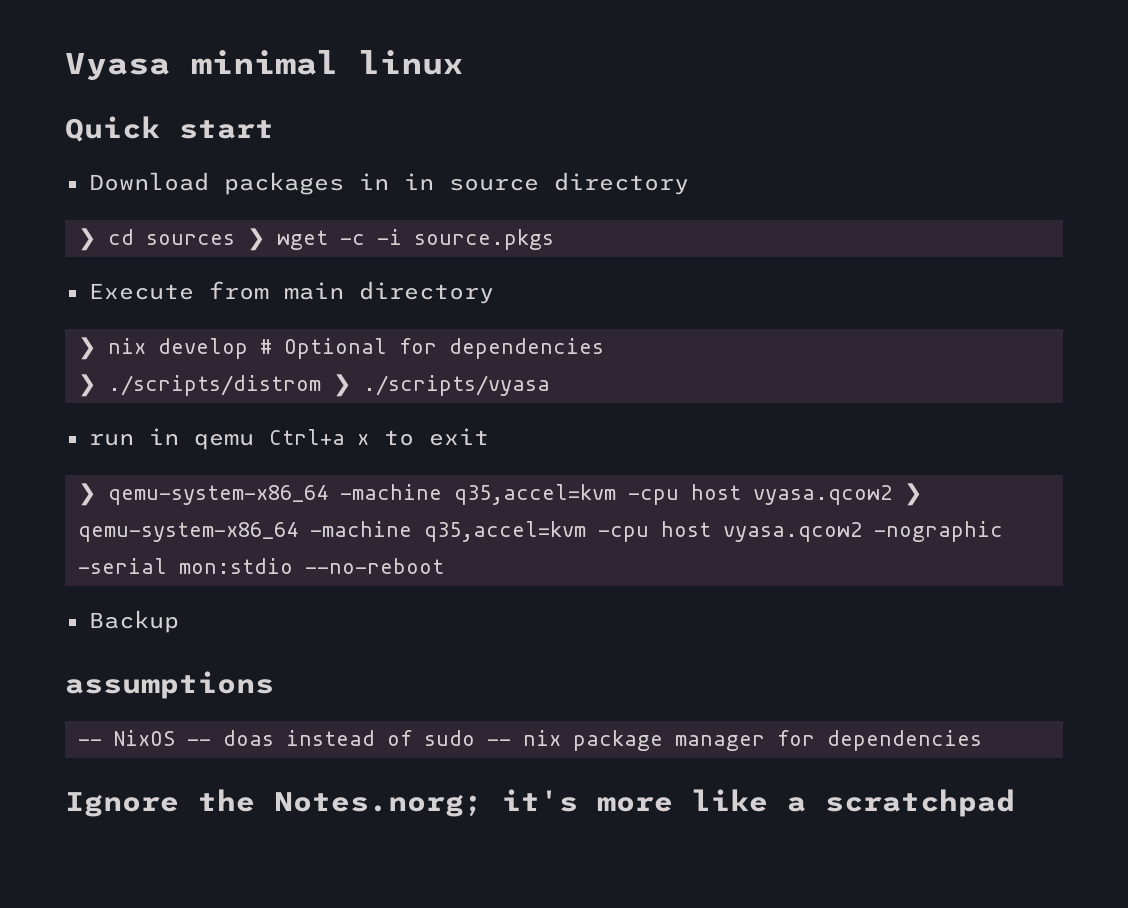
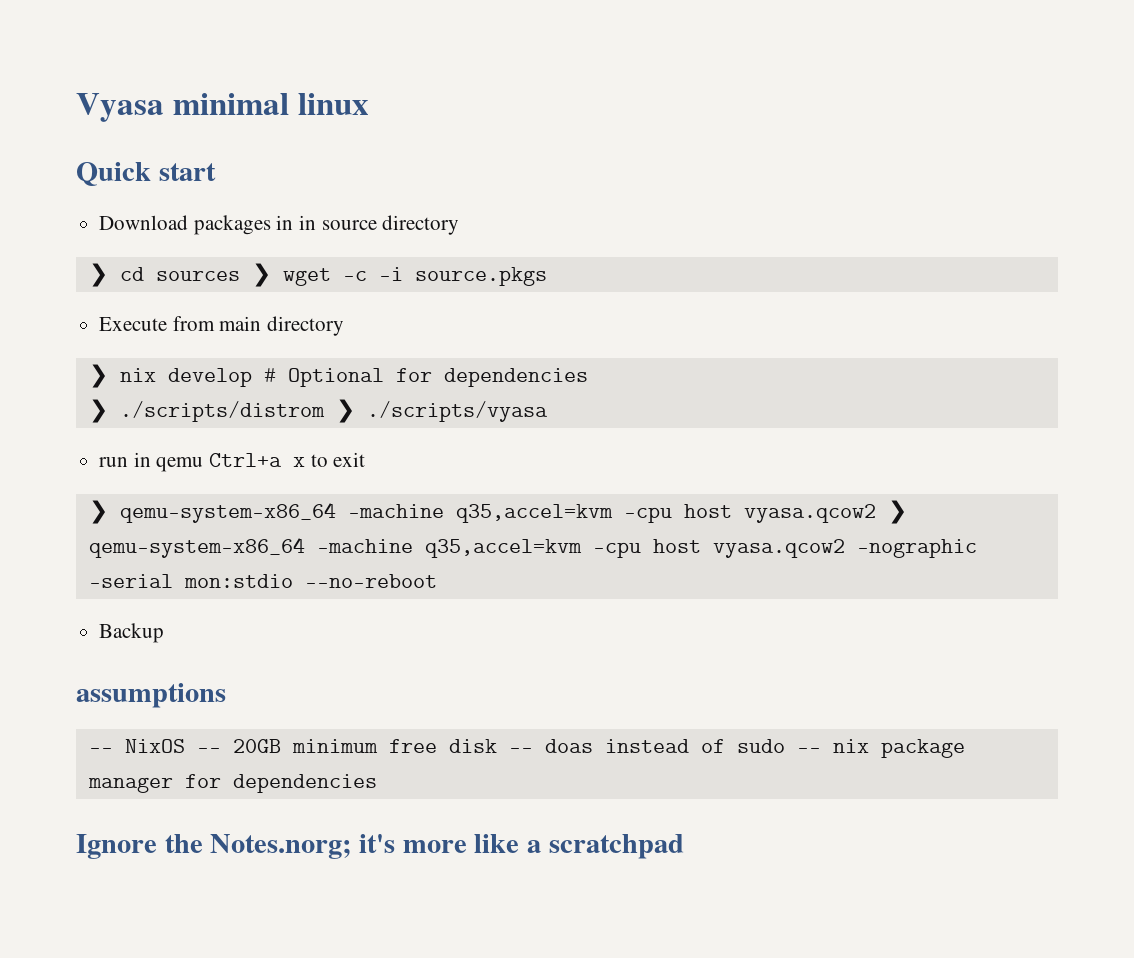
- -- NixOS -- doas instead of sudo -- nix package manager for dependencies
+ -- NixOS -- 20GB minimum free disk -- doas instead of sudo -- nix package manager for dependencies

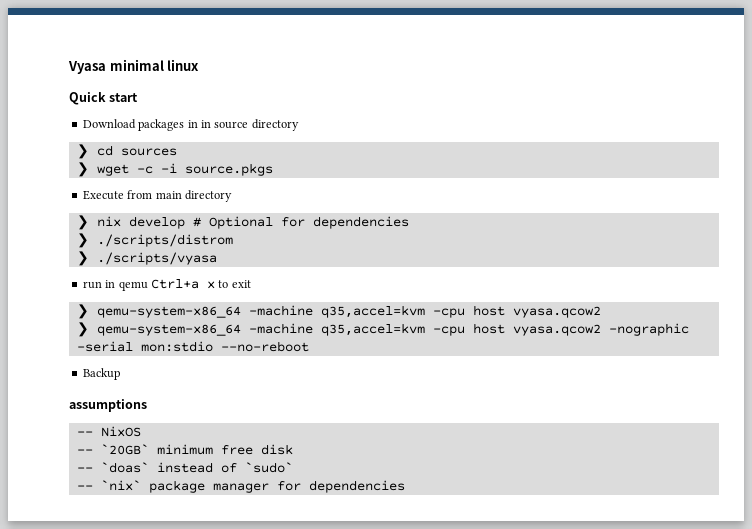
- ❯ cd sources ❯ wget -c -i source.pkgs
+ ❯ cd sources
+ ❯ wget -c -i source.pkgs
- ❯ ./scripts/distrom ❯ ./scripts/vyasa
+ ❯ ./scripts/distrom
+ ❯ ./scripts/vyasa
  run in qemu Ctrl+a x to exit
- ❯ qemu-system-x86_64 -machine q35,accel=kvm -cpu host vyasa.qcow2 ❯ qemu-system-x86_64 -machine q35,accel=kvm -cpu host vyasa.qcow2 -nographic -serial mon:stdio --no-reboot
+ ❯ qemu-system-x86_64 -machine q35,accel=kvm -cpu host vyasa.qcow2
+ ❯ qemu-system-x86_64 -machine q35,accel=kvm -cpu host vyasa.qcow2 -nographic -serial mon:stdio --no-reboot
- -- NixOS -- 20GB minimum free disk -- doas instead of sudo -- nix package manager for dependencies
- Ignore the Notes.norg; it's more like a scratchpad
+ -- NixOS
+ -- `20GB` minimum free disk
+ -- `doas` instead of `sudo`
+ -- `nix` package manager for dependencies

